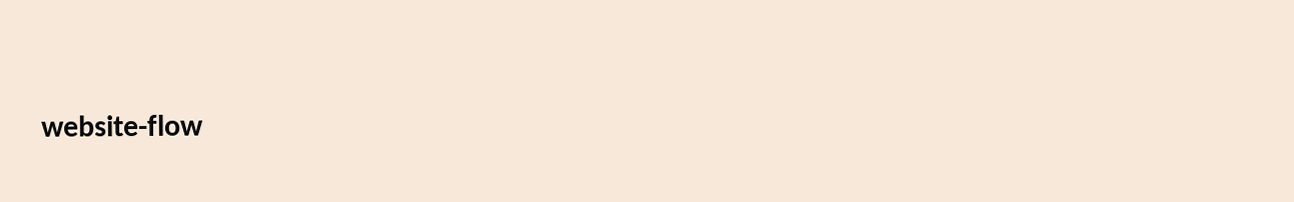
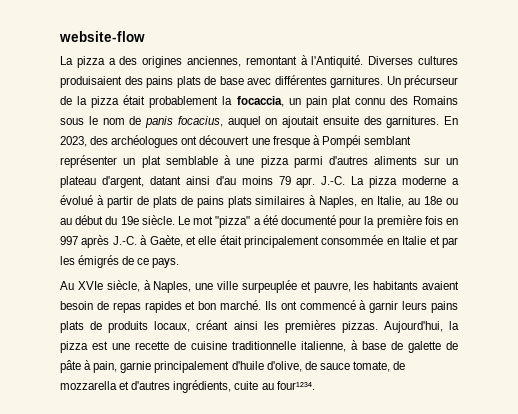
+ La pizza a des origines anciennes, remontant à l'Antiquité. Diverses cultures produisaient des pains plats de base avec différentes garnitures. Un précurseur de la pizza était probablement la focaccia, un pain plat connu des Romains sous le nom de panis focacius, auquel on ajoutait ensuite des garnitures. En 2023, des archéologues ont découvert une fresque à Pompéi semblant représenter un plat semblable à une pizza parmi d'autres aliments sur un plateau d'argent, datant ainsi d'au moins 79 apr. J.-C. La pizza moderne a évolué à partir de plats de pains plats similaires à Naples, en Italie, au 18e ou au début du 19e siècle. Le mot "pizza" a été documenté pour la première fois en 997 après J.-C. à Gaète, et elle était principalement consommée en Italie et par les émigrés de ce pays.
+ Au XVIe siècle, à Naples, une ville surpeuplée et pauvre, les habitants avaient besoin de repas rapides et bon marché. Ils ont commencé à garnir leurs pains plats de produits locaux, créant ainsi les premières pizzas. Aujourd'hui, la pizza est une recette de cuisine traditionnelle italienne, à base de galette de pâte à pain, garnie principalement d'huile d'olive, de sauce tomate, de mozzarella et d'autres ingrédients, cuite au four¹²³⁴.

